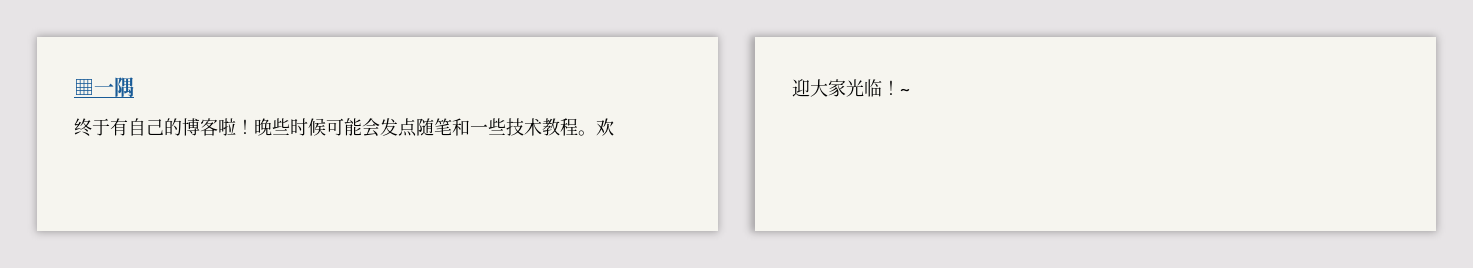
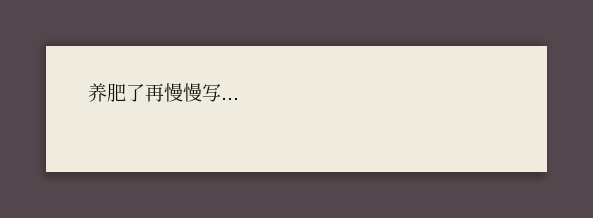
- ▦一隅
- 终于有自己的博客啦！晚些时候可能会发点随笔和一些技术教程。欢迎大家光临！~
+ 养肥了再慢慢写...

